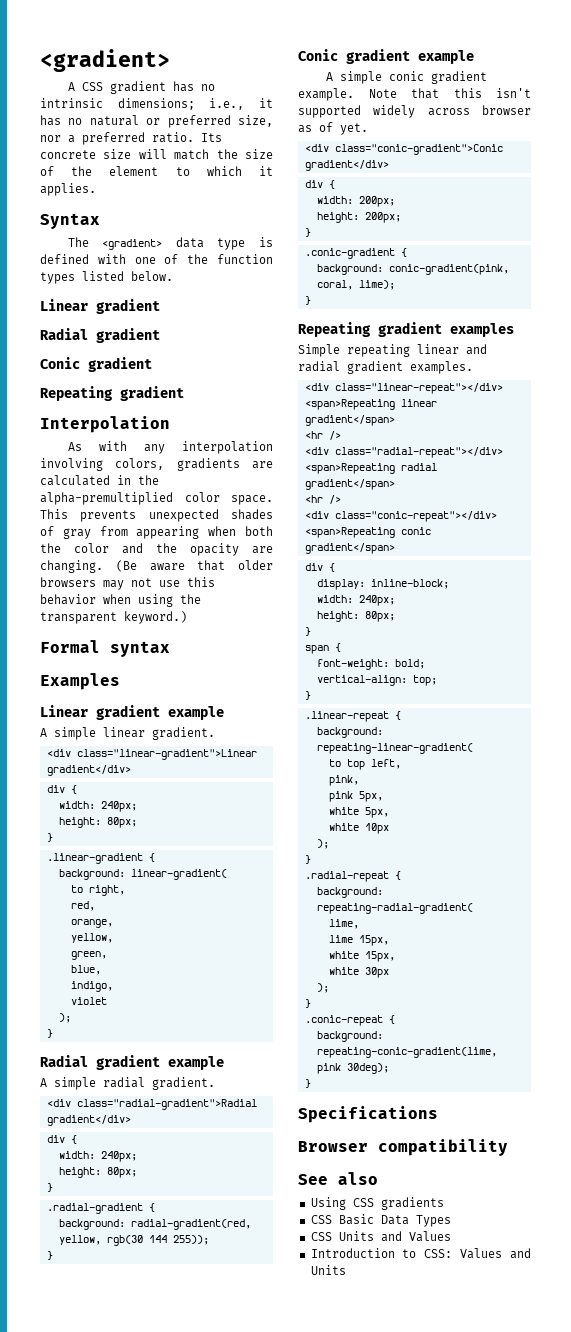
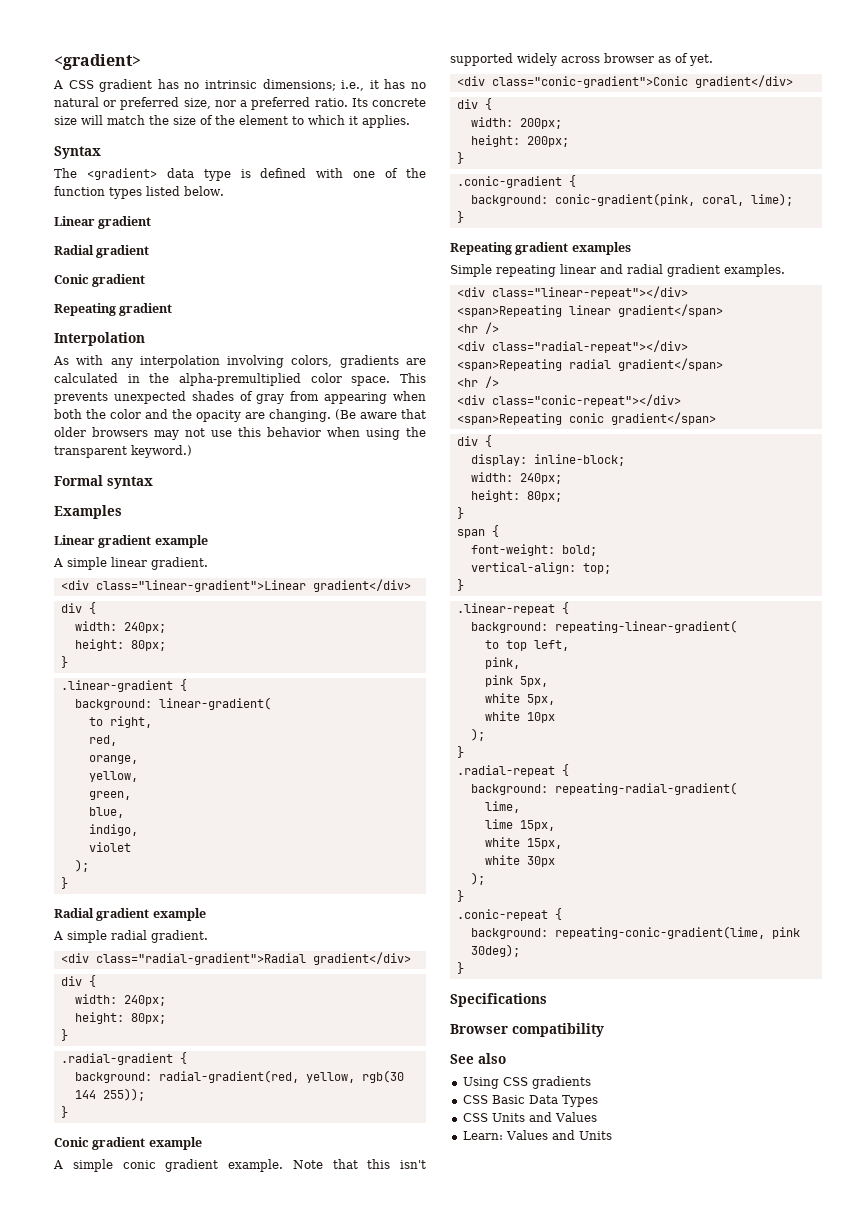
- Introduction to CSS: Values and Units
+ Learn: Values and Units

